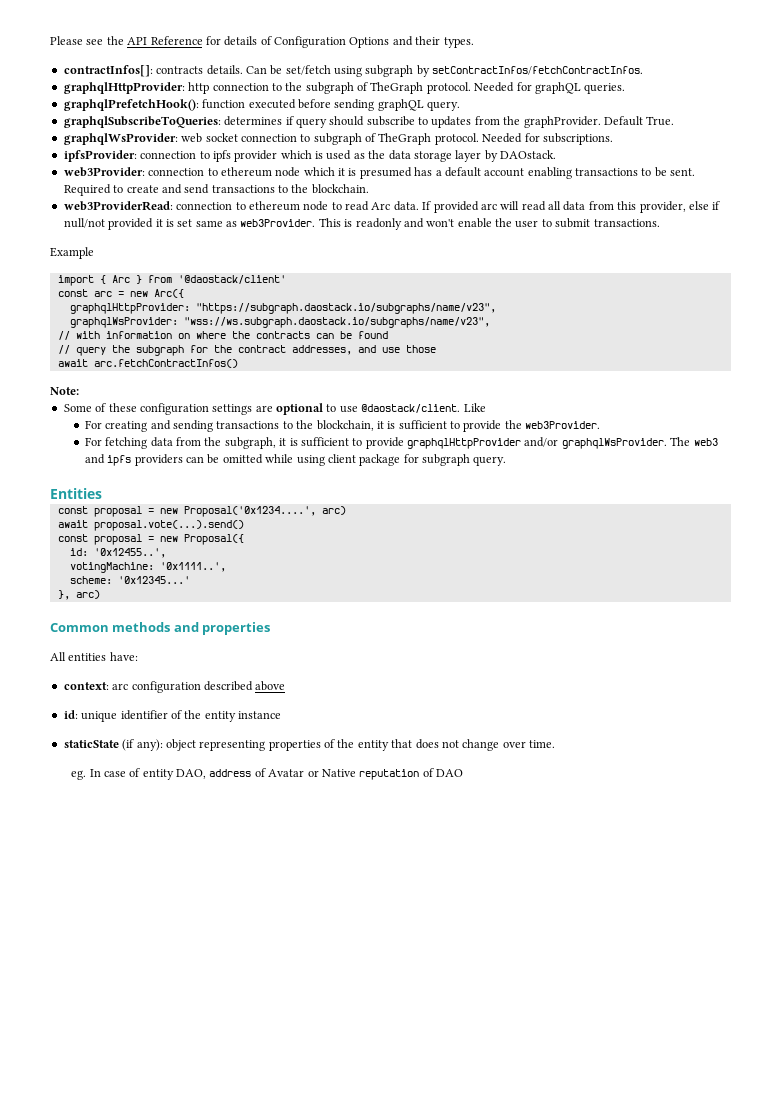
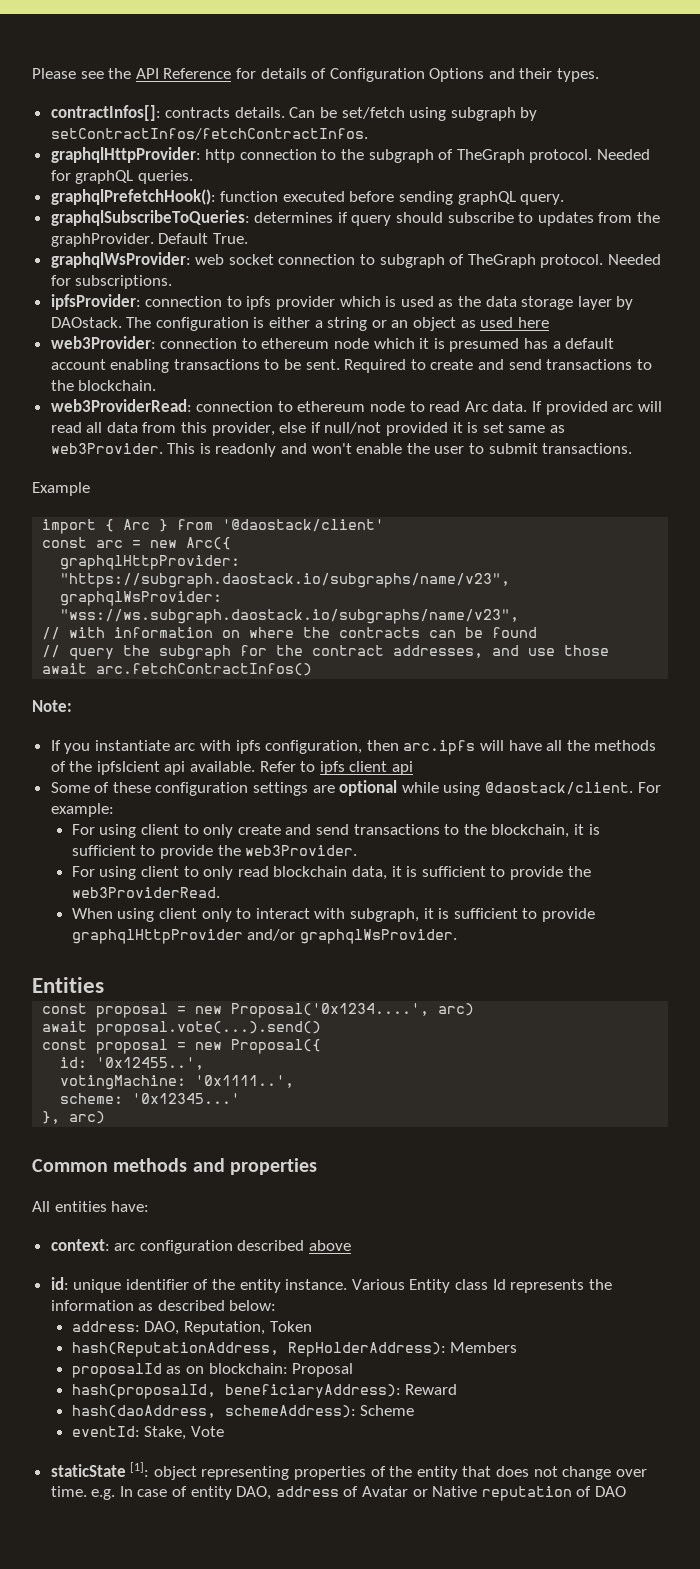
+ The configuration is either a string or an object as used here
+ If you instantiate arc with ipfs configuration, then arc.ipfs will have all the methods of the ipfslcient api available. Refer to ipfs client api
- Some of these configuration settings are optional to use @daostack/client. Like
- For creating and sending transactions to the blockchain, it is sufficient to provide the web3Provider.
+ Some of these configuration settings are optional while using @daostack/client. For example:
+ For using client to only create and send transactions to the blockchain, it is sufficient to provide the web3Provider.
- For fetching data from the subgraph, it is sufficient to provide graphqlHttpProvider and/or graphqlWsProvider. The web3 and ipfs providers can be omitted while using client package for subgraph query.
+ For using client to only read blockchain data, it is sufficient to provide the web3ProviderRead.
+ When using client only to interact with subgraph, it is sufficient to provide graphqlHttpProvider and/or graphqlWsProvider.
- id: unique identifier of the entity instance
+ id: unique identifier of the entity instance. Various Entity class Id represents the information as described below:
+ address: DAO, Reputation, Token
+ hash(ReputationAddress, RepHolderAddress): Members
+ proposalId as on blockchain: Proposal
+ hash(proposalId, beneficiaryAddress): Reward
+ hash(daoAddress, schemeAddress): Scheme
+ eventId: Stake, Vote
- staticState (if any): object representing properties of the entity that does not change over time.
- eg. In case of entity DAO, address of Avatar or Native reputation of DAO
+ staticState [1]: object representing properties of the entity that does not change over time. e.g. In case of entity DAO, address of Avatar or Native reputation of DAO

